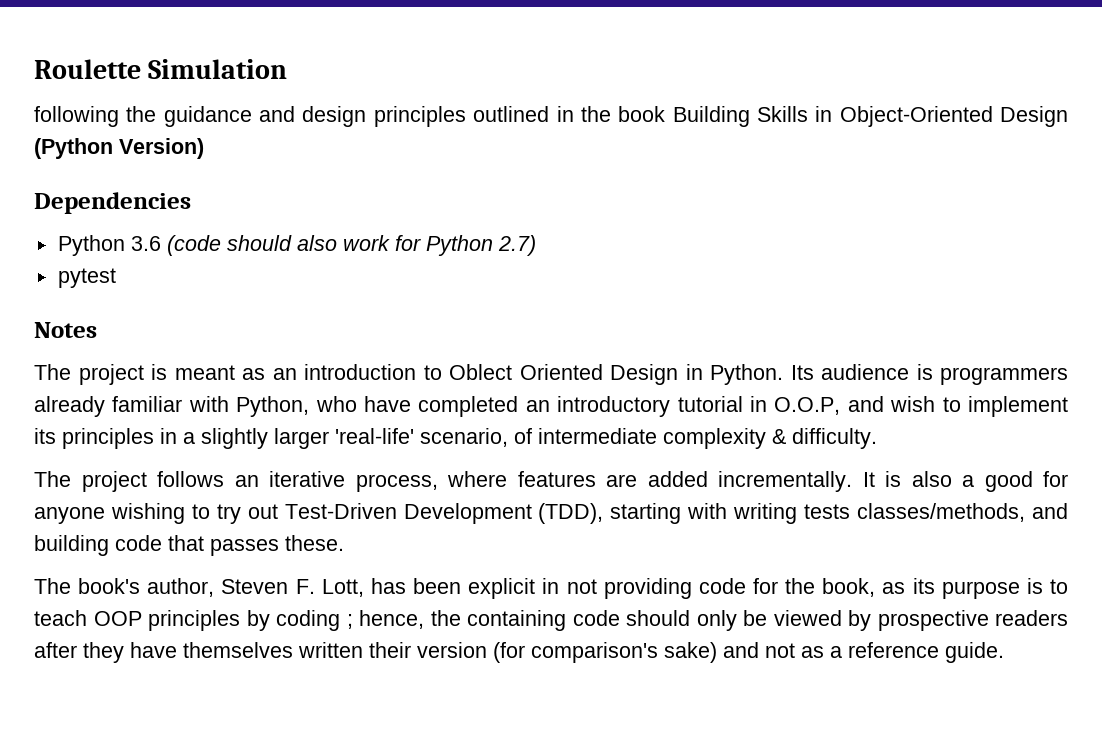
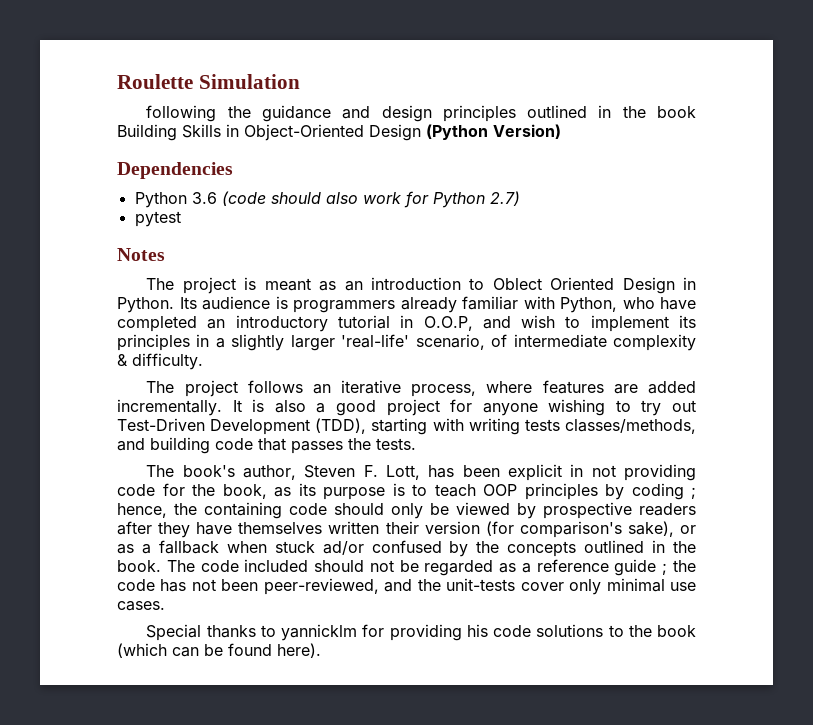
- It is also a good for anyone wishing to try out Test-Driven Development (TDD), starting with writing tests classes/methods, and building code that passes these.
+ It is also a good project for anyone wishing to try out Test-Driven Development (TDD), starting with writing tests classes/methods, and building code that passes the tests.
- The book's author, Steven F. Lott, has been explicit in not providing code for the book, as its purpose is to teach OOP principles by coding ; hence, the containing code should only be viewed by prospective readers after they have themselves written their version (for comparison's sake) and not as a reference guide.
+ The book's author, Steven F. Lott, has been explicit in not providing code for the book, as its purpose is to teach OOP principles by coding ; hence, the containing code should only be viewed by prospective readers after they have themselves written their version (for comparison's sake), or as a fallback when stuck ad/or confused by the concepts outlined in the book. The code included should not be regarded as a reference guide ; the code has not been peer-reviewed, and the unit-tests cover only minimal use cases.
+ Special thanks to yannicklm for providing his code solutions to the book (which can be found here).

